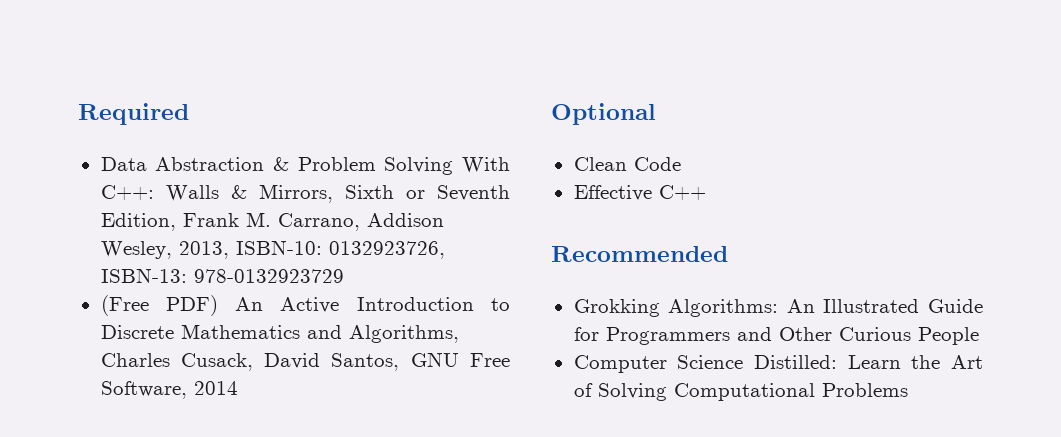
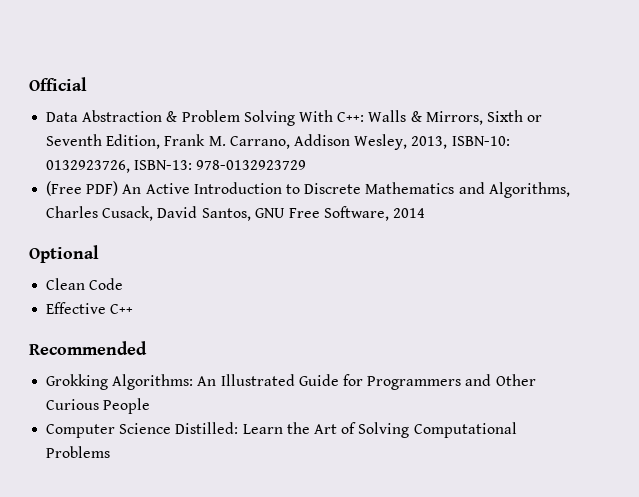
- Required
+ Official

